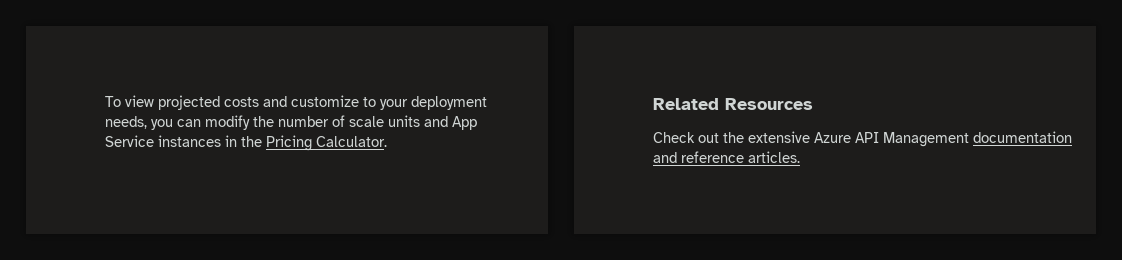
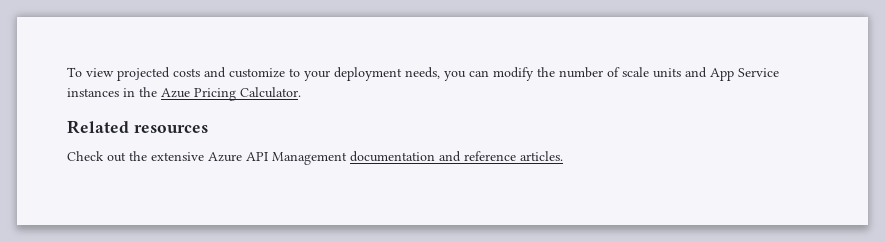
- To view projected costs and customize to your deployment needs, you can modify the number of scale units and App Service instances in the Pricing Calculator.
+ To view projected costs and customize to your deployment needs, you can modify the number of scale units and App Service instances in the Azue Pricing Calculator.
- Related Resources
+ Related resources

